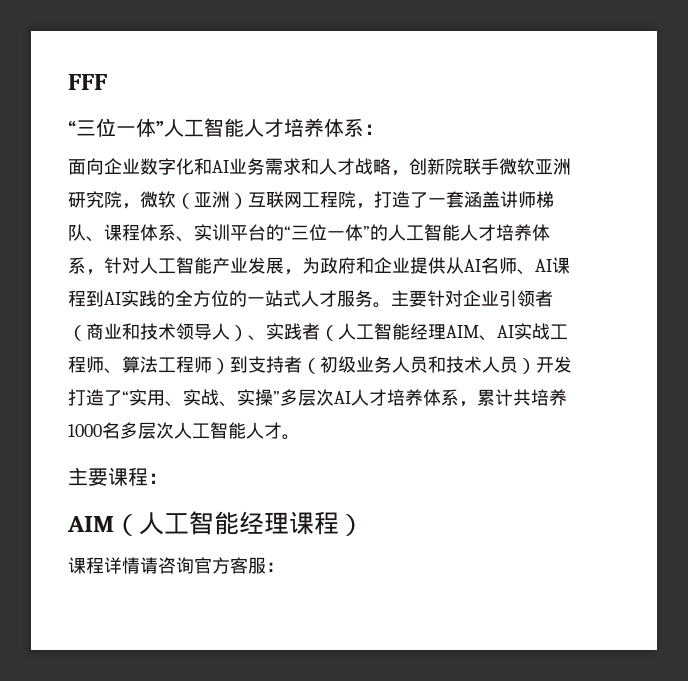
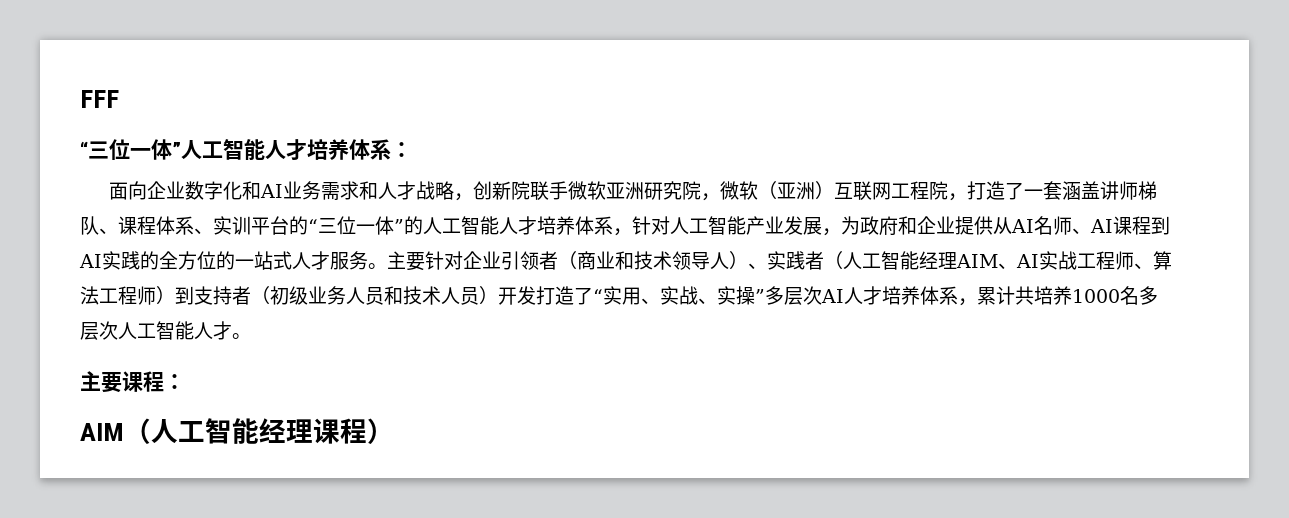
- 课程详情请咨询官方客服：

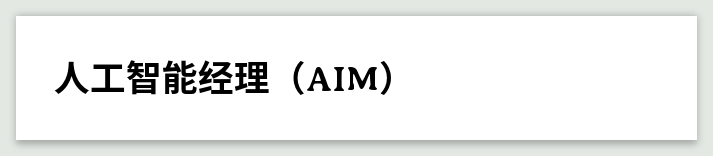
- FFF
- “三位一体”人工智能人才培养体系：
- 面向企业数字化和AI业务需求和人才战略，创新院联手微软亚洲研究院，微软（亚洲）互联网工程院，打造了一套涵盖讲师梯队、课程体系、实训平台的“三位一体”的人工智能人才培养体系，针对人工智能产业发展，为政府和企业提供从AI名师、AI课程到AI实践的全方位的一站式人才服务。主要针对企业引领者（商业和技术领导人）、实践者（人工智能经理AIM、AI实战工程师、算法工程师）到支持者（初级业务人员和技术人员）开发打造了“实用、实战、实操”多层次AI人才培养体系，累计共培养1000名多层次人工智能人才。
- 主要课程：
- AIM（人工智能经理课程）
+ 人工智能经理（AIM）

